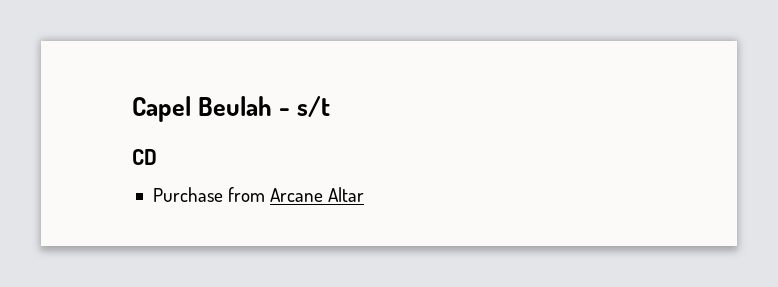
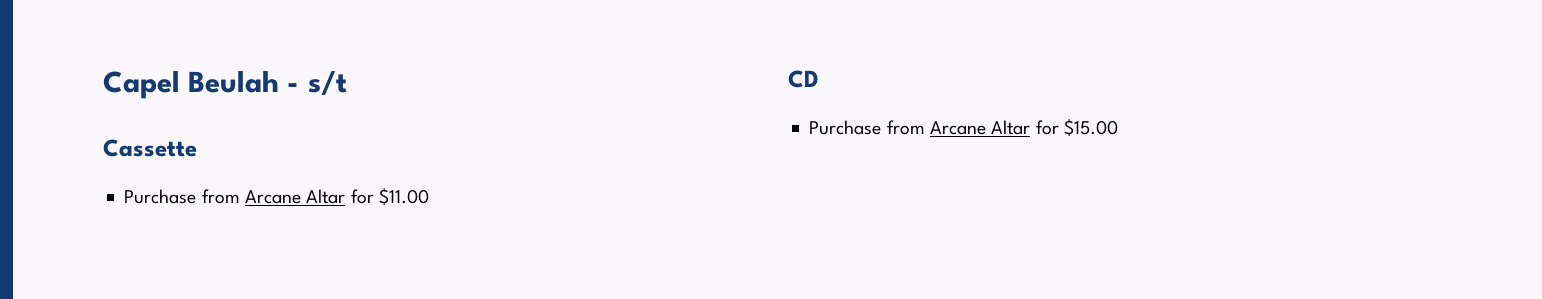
+ Cassette
+ Purchase from Arcane Altar for $11.00
- Purchase from Arcane Altar
+ Purchase from Arcane Altar for $15.00

